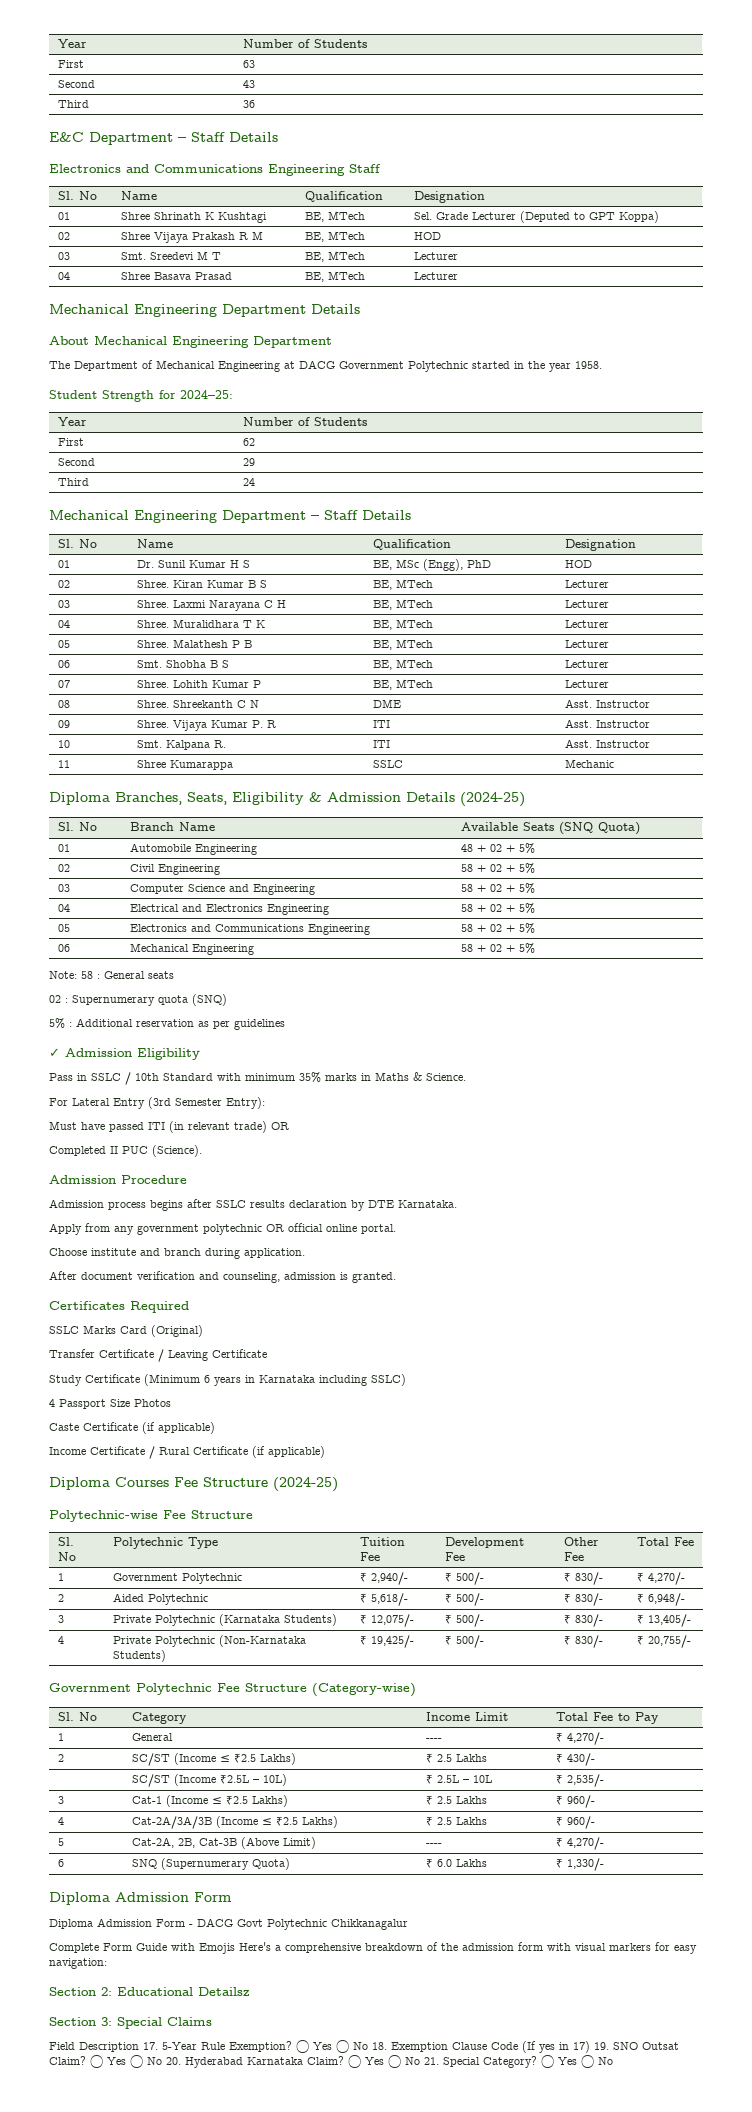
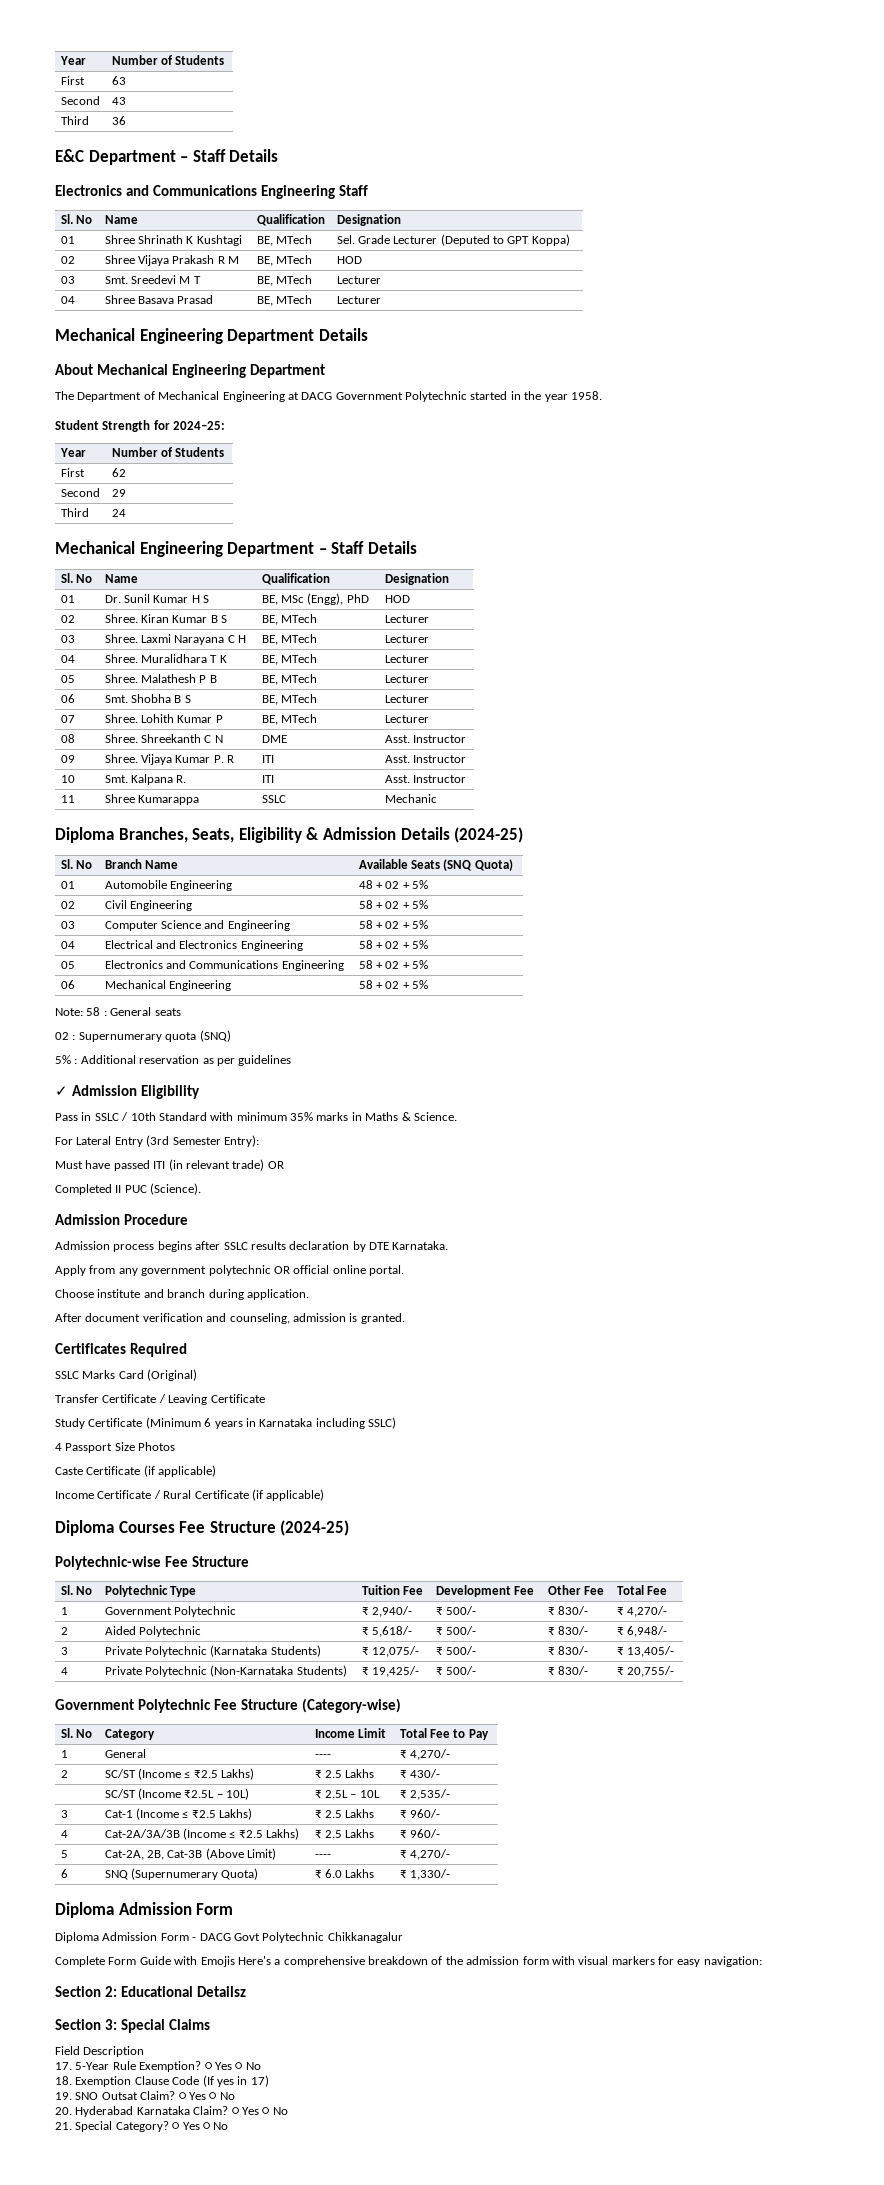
- Field Description 17. 5-Year Rule Exemption? ○ Yes ○ No 18. Exemption Clause Code (If yes in 17) 19. SNO Outsat Claim? ○ Yes ○ No 20. Hyderabad Karnataka Claim? ○ Yes ○ No 21. Special Category?
+ Field Description
+ 17. 5-Year Rule Exemption? ○ Yes ○ No
+ 18. Exemption Clause Code (If yes in 17)
+ 19. SNO Outsat Claim? ○ Yes ○ No
+ 20. Hyderabad Karnataka Claim? ○ Yes ○ No
+ 21. Special Category?

